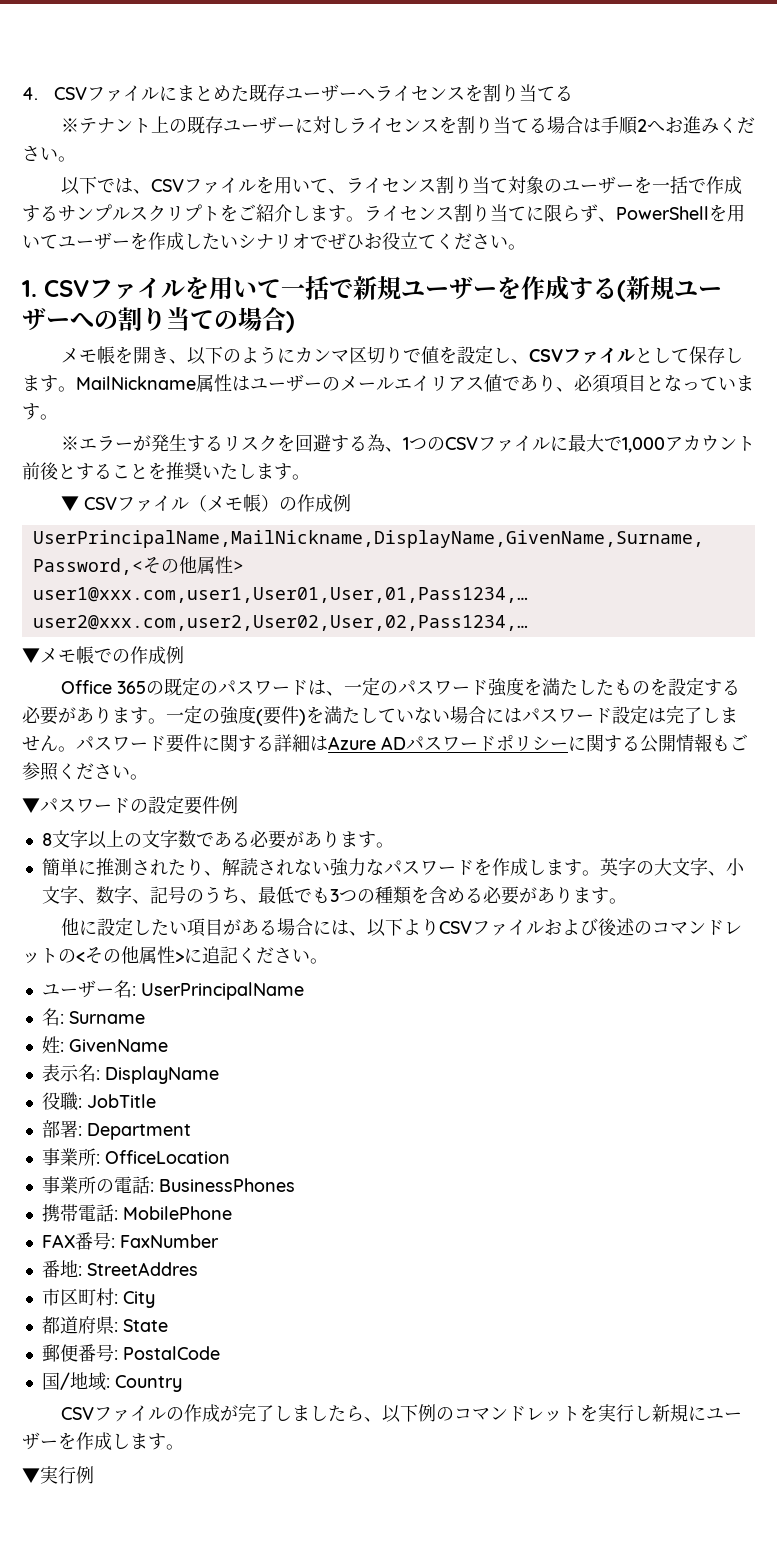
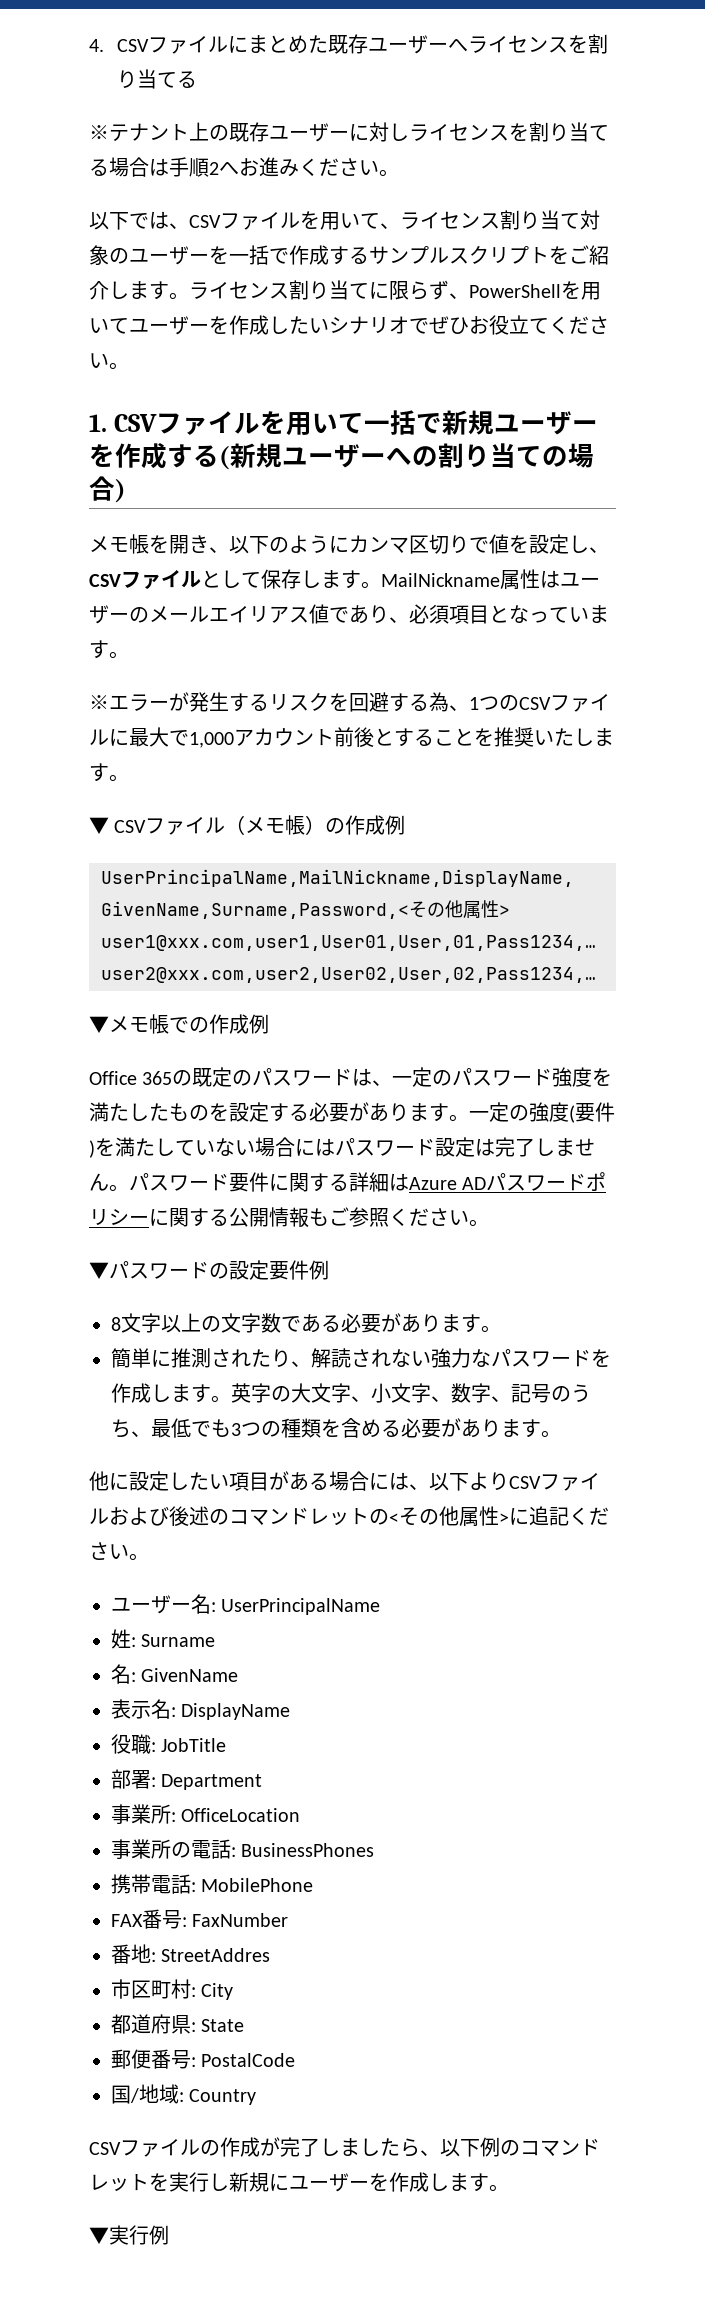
- 名: Surname
+ 姓: Surname
- 姓: GivenName
+ 名: GivenName

